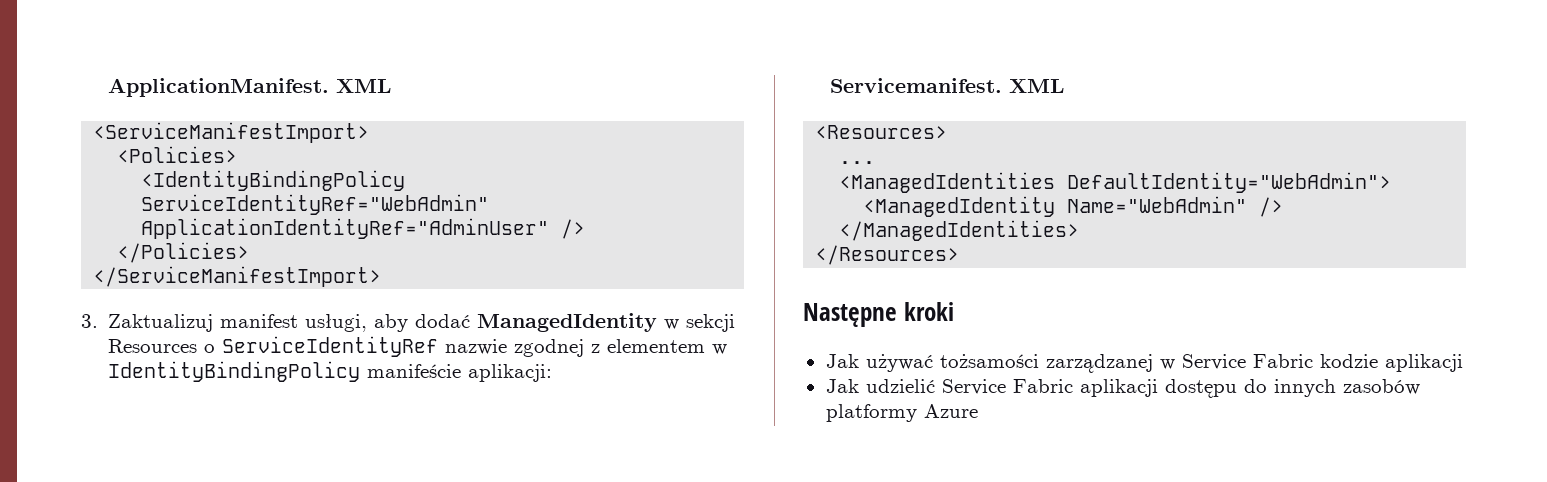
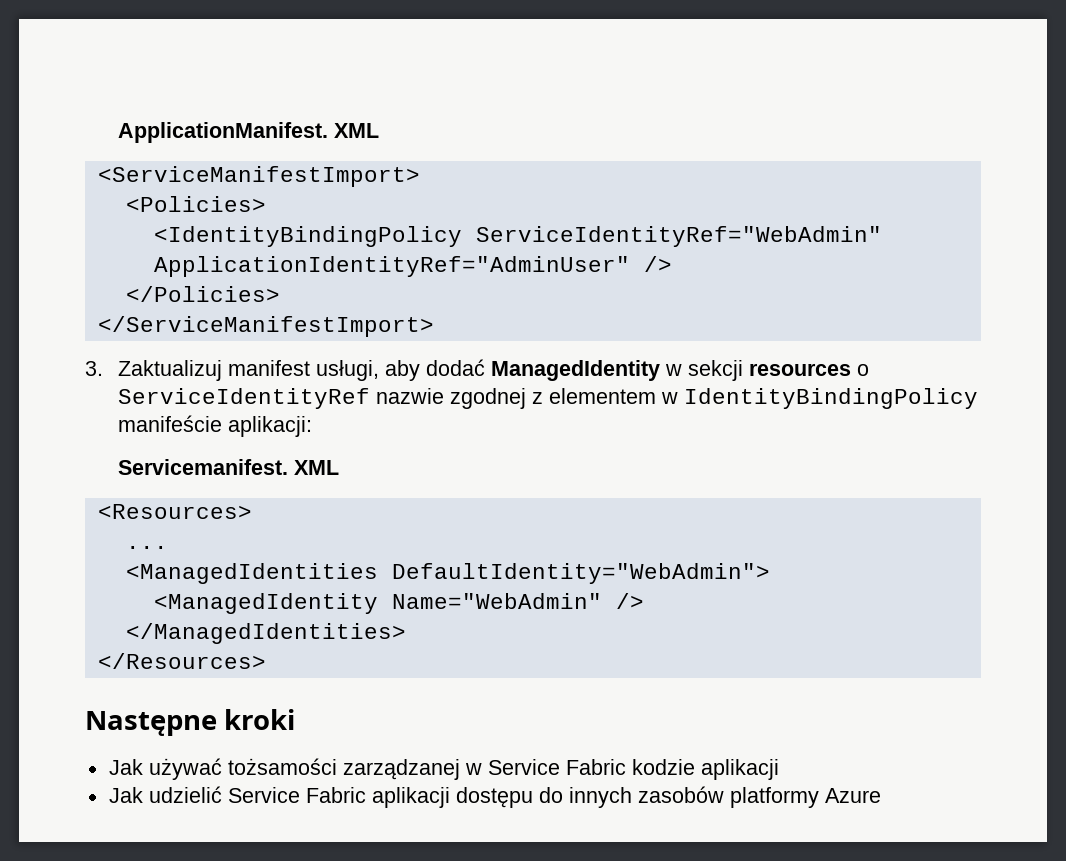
- 3. Zaktualizuj manifest usługi, aby dodać ManagedIdentity w sekcji Resources o ServiceIdentityRef nazwie zgodnej z elementem w IdentityBindingPolicy manifeście aplikacji:
+ 3. Zaktualizuj manifest usługi, aby dodać ManagedIdentity w sekcji resources o ServiceIdentityRef nazwie zgodnej z elementem w IdentityBindingPolicy manifeście aplikacji:

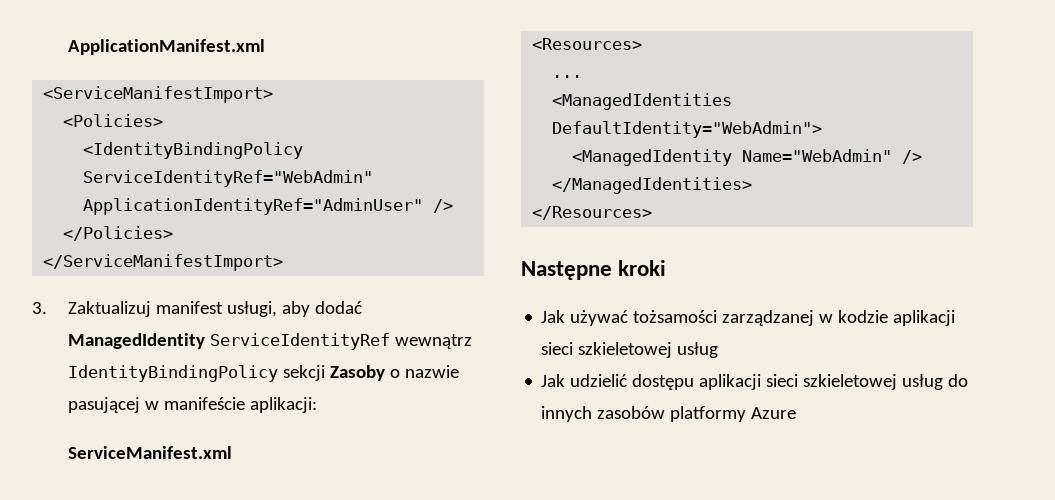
- ApplicationManifest. XML
+ ApplicationManifest.xml
- 3. Zaktualizuj manifest usługi, aby dodać ManagedIdentity w sekcji resources o ServiceIdentityRef nazwie zgodnej z elementem w IdentityBindingPolicy manifeście aplikacji:
+ 3. Zaktualizuj manifest usługi, aby dodać ManagedIdentity ServiceIdentityRef wewnątrz IdentityBindingPolicy sekcji Zasoby o nazwie pasującej w manifeście aplikacji:
- Servicemanifest. XML
+ ServiceManifest.xml
- Jak używać tożsamości zarządzanej w Service Fabric kodzie aplikacji
+ Jak używać tożsamości zarządzanej w kodzie aplikacji sieci szkieletowej usług
- Jak udzielić Service Fabric aplikacji dostępu do innych zasobów platformy Azure
+ Jak udzielić dostępu aplikacji sieci szkieletowej usług do innych zasobów platformy Azure

